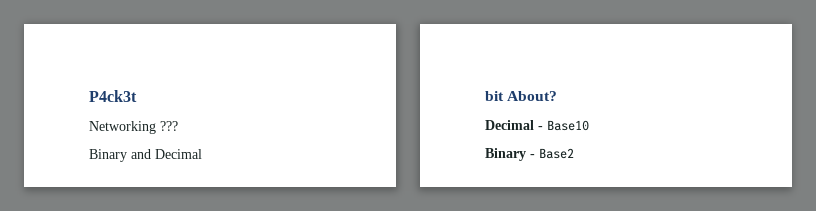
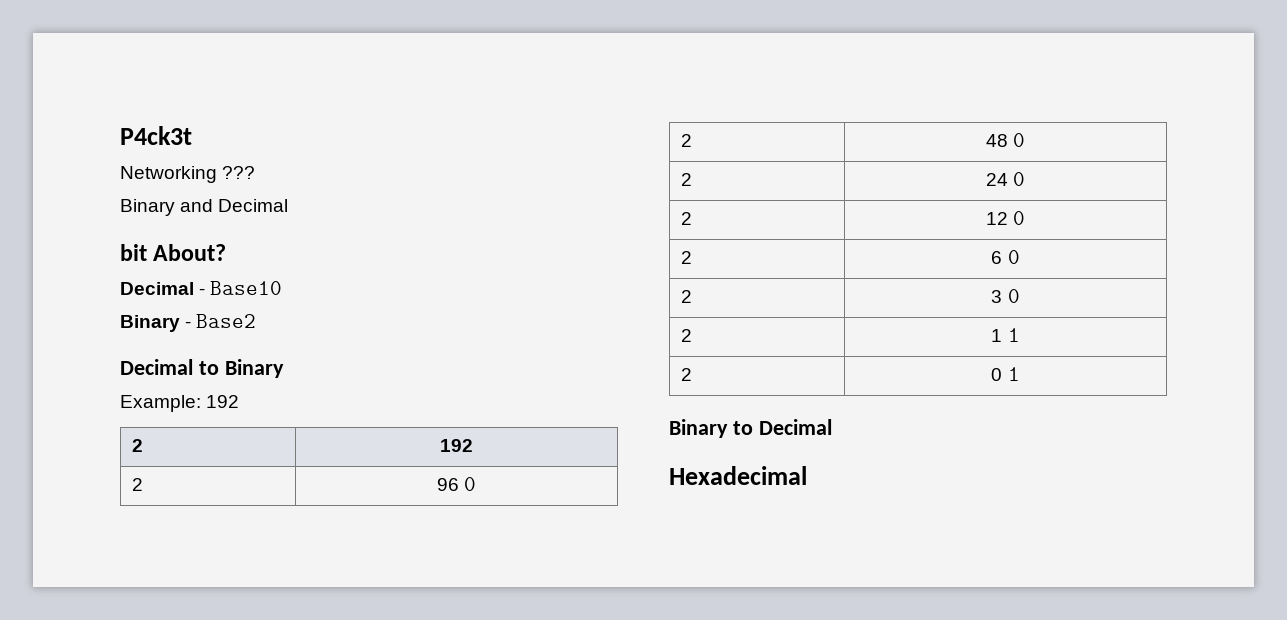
+ Decimal to Binary
+ Example: 192
+ 2 | 192
+ 2 | 96 0
+ 2 | 48 0
+ 2 | 24 0
+ 2 | 12 0
+ 2 | 6 0
+ 2 | 3 0
+ 2 | 1 1
+ 2 | 0 1
+ Binary to Decimal
+ Hexadecimal

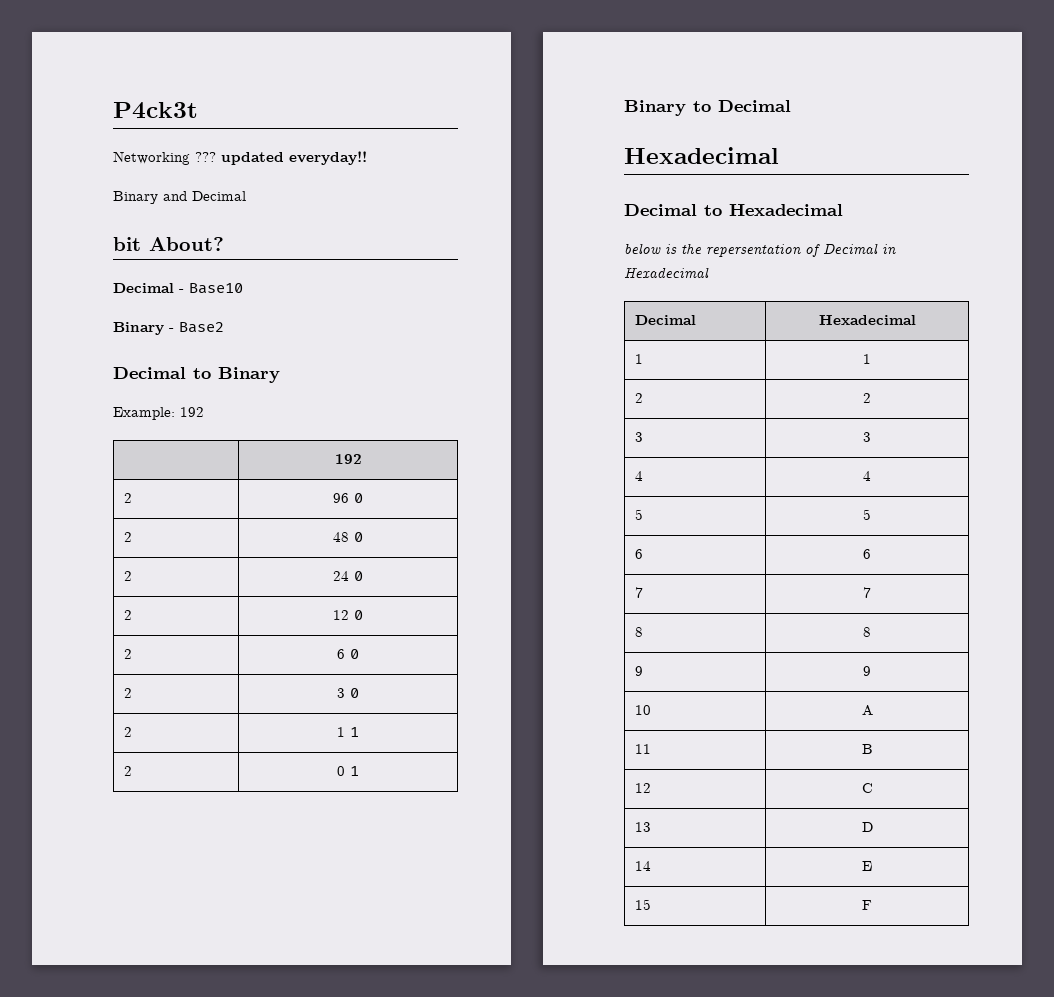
- Networking ???
+ Networking ??? updated everyday!!
- 2 | 192
+ | 192
+ Decimal to Hexadecimal
+ below is the repersentation of Decimal in Hexadecimal
+ Decimal | Hexadecimal
+ 1 | 1
+ 2 | 2
+ 3 | 3
+ 4 | 4
+ 5 | 5
+ 6 | 6
+ 7 | 7
+ 8 | 8
+ 9 | 9
+ 10 | A
+ 11 | B
+ 12 | C
+ 13 | D
+ 14 | E
+ 15 | F

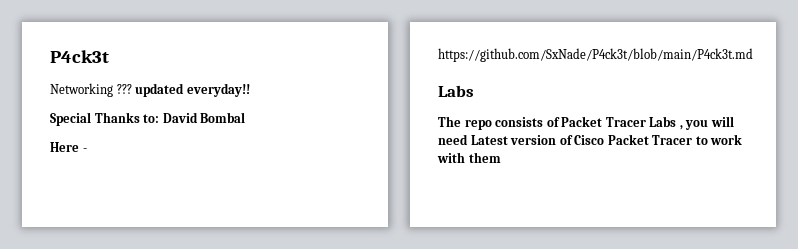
- Binary and Decimal
- bit About?
- Decimal - Base10
- Binary - Base2
- Decimal to Binary
- Example: 192
- | 192
- 2 | 96 0
- 2 | 48 0
- 2 | 24 0
- 2 | 12 0
- 2 | 6 0
- 2 | 3 0
- 2 | 1 1
- 2 | 0 1
- Binary to Decimal
- Hexadecimal
- Decimal to Hexadecimal
- below is the repersentation of Decimal in Hexadecimal
- Decimal | Hexadecimal
- 1 | 1
- 2 | 2
- 3 | 3
- 4 | 4
- 5 | 5
- 6 | 6
- 7 | 7
- 8 | 8
- 9 | 9
- 10 | A
- 11 | B
- 12 | C
- 13 | D
- 14 | E
- 15 | F
+ Special Thanks to: David Bombal
+ Here - https://github.com/SxNade/P4ck3t/blob/main/P4ck3t.md
+ Labs
+ The repo consists of Packet Tracer Labs , you will need Latest version of Cisco Packet Tracer to work with them

